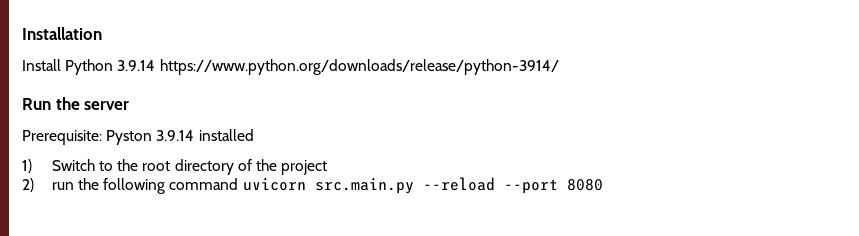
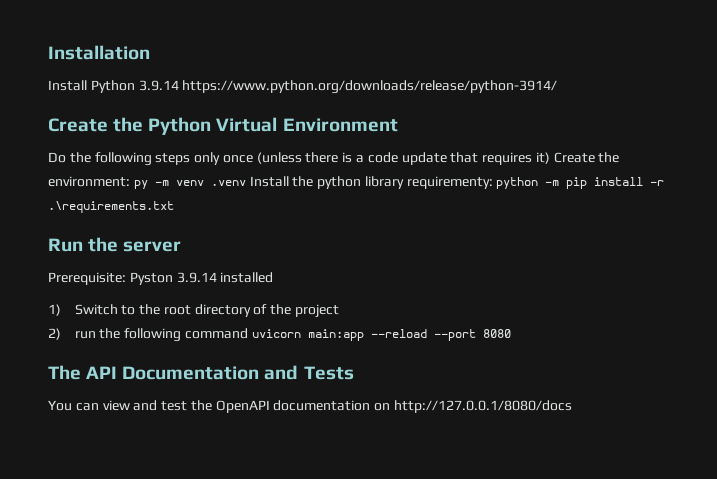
+ Create the Python Virtual Environment
+ Do the following steps only once (unless there is a code update that requires it) Create the environment: py -m venv .venv Install the python library requirementy: python -m pip install -r .\requirements.txt
- 2) run the following command uvicorn src.main.py --reload --port 8080
+ 2) run the following command uvicorn main:app --reload --port 8080
+ The API Documentation and Tests
+ You can view and test the OpenAPI documentation on http://127.0.0.1/8080/docs

